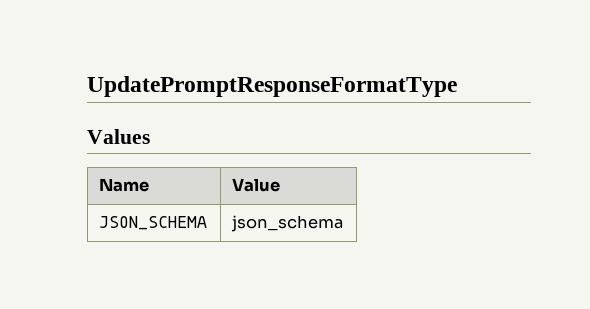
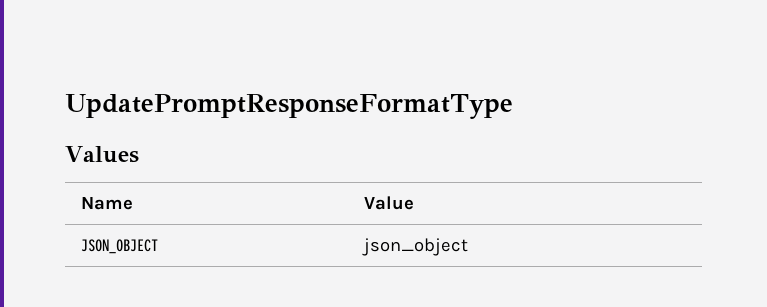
- JSON_SCHEMA | json_schema
+ JSON_OBJECT | json_object

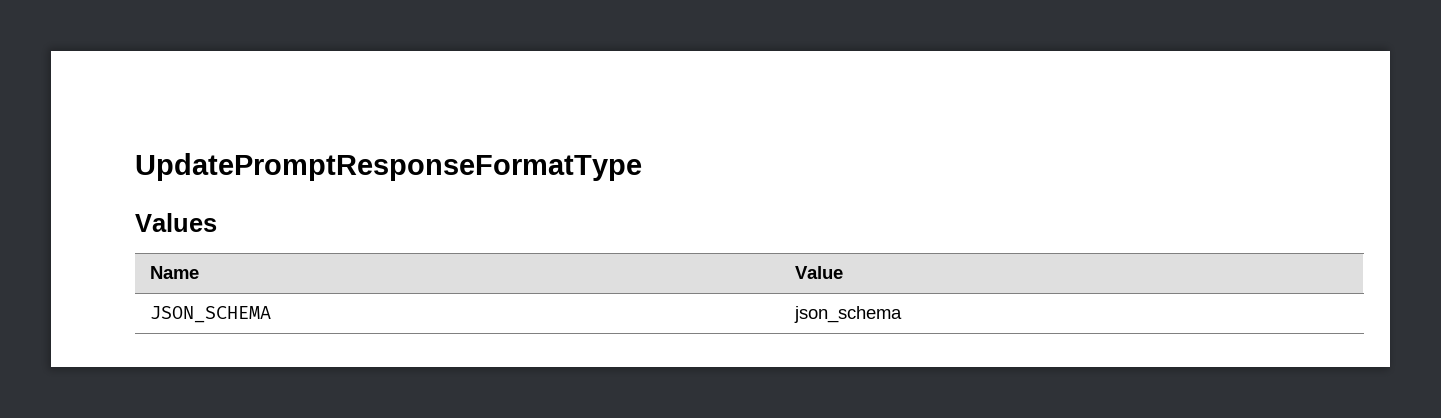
- JSON_OBJECT | json_object
+ JSON_SCHEMA | json_schema

